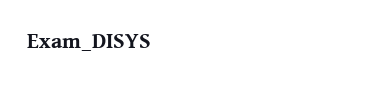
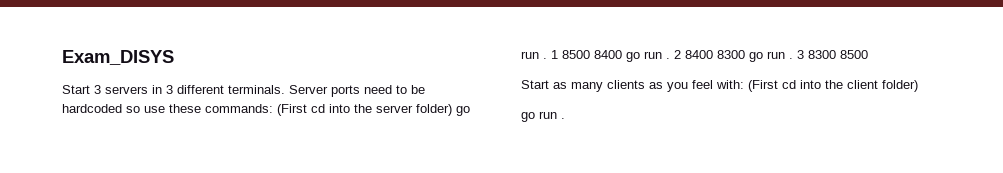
+ Start 3 servers in 3 different terminals. Server ports need to be hardcoded so use these commands: (First cd into the server folder) go run . 1 8500 8400 go run . 2 8400 8300 go run . 3 8300 8500
+ Start as many clients as you feel with: (First cd into the client folder)
+ go run .

